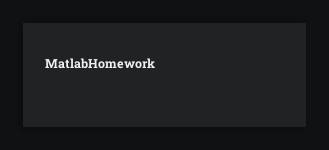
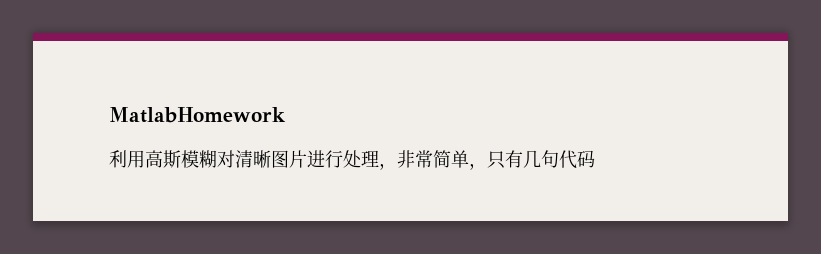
+ 利用高斯模糊对清晰图片进行处理，非常简单，只有几句代码

